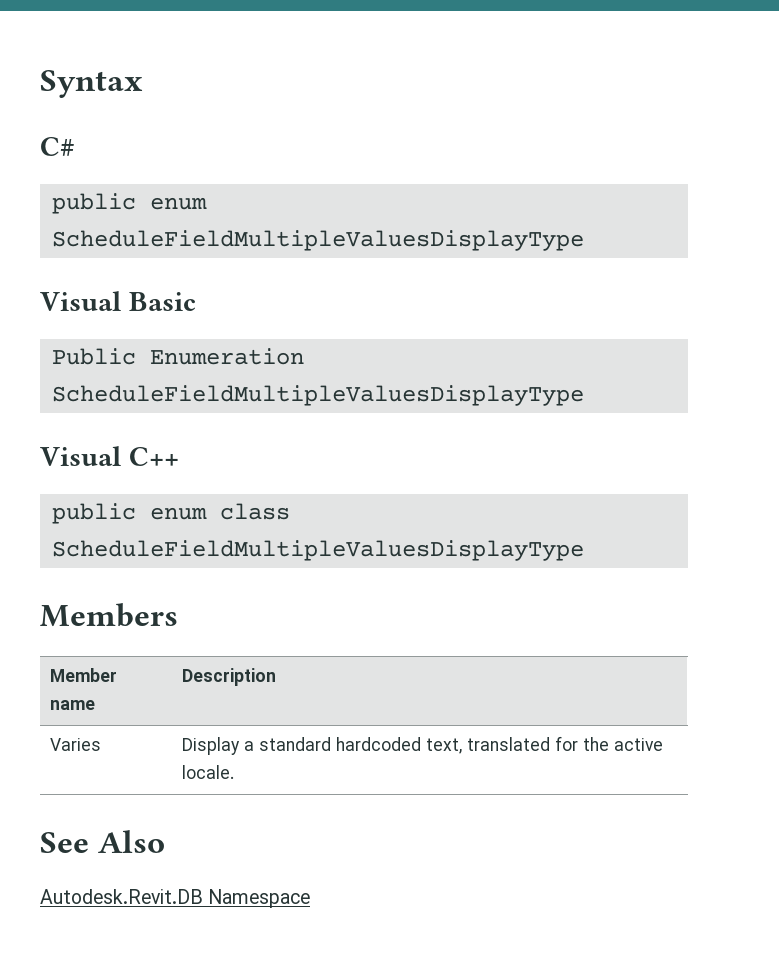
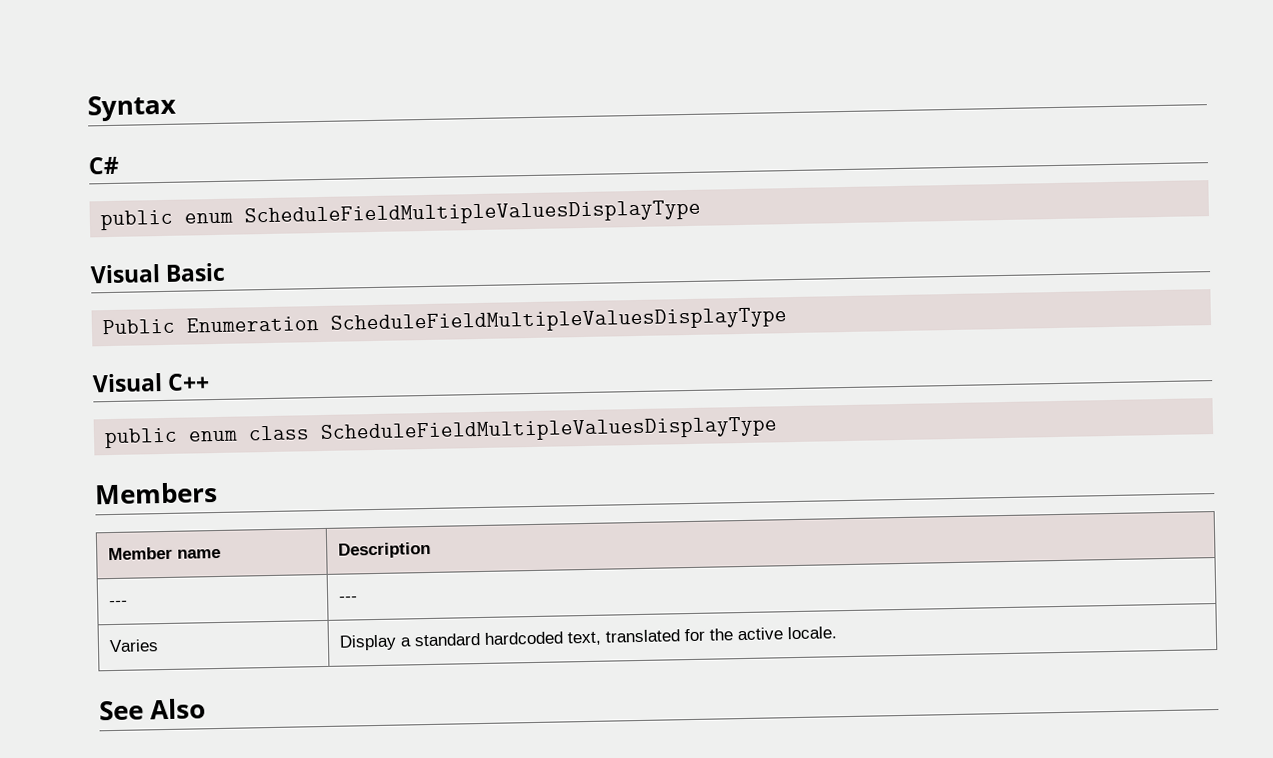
+ --- | ---
- Autodesk.Revit.DB Namespace

